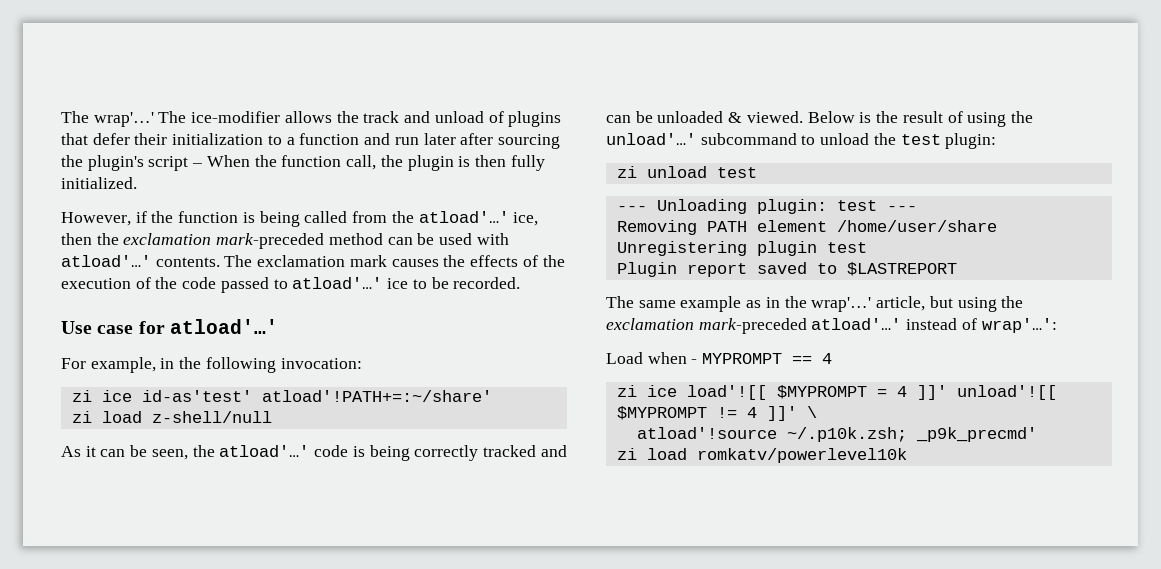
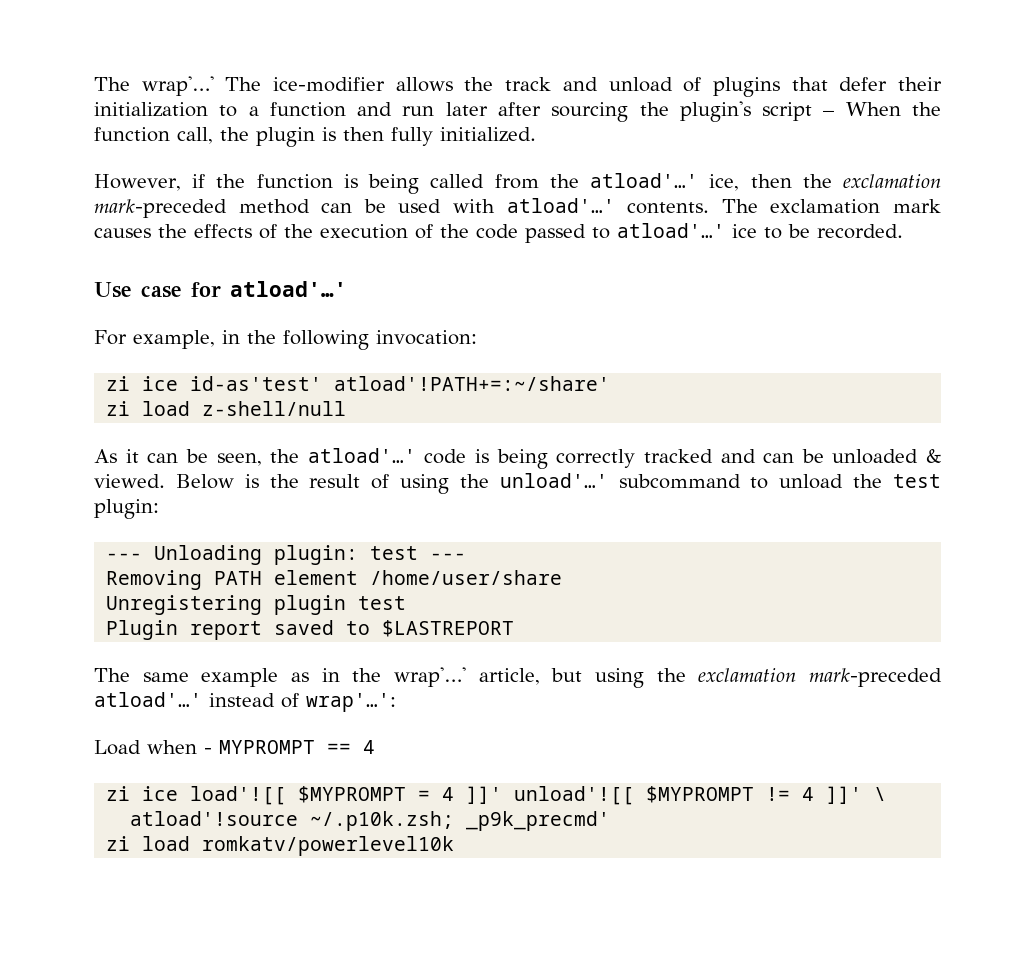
- zi unload test

